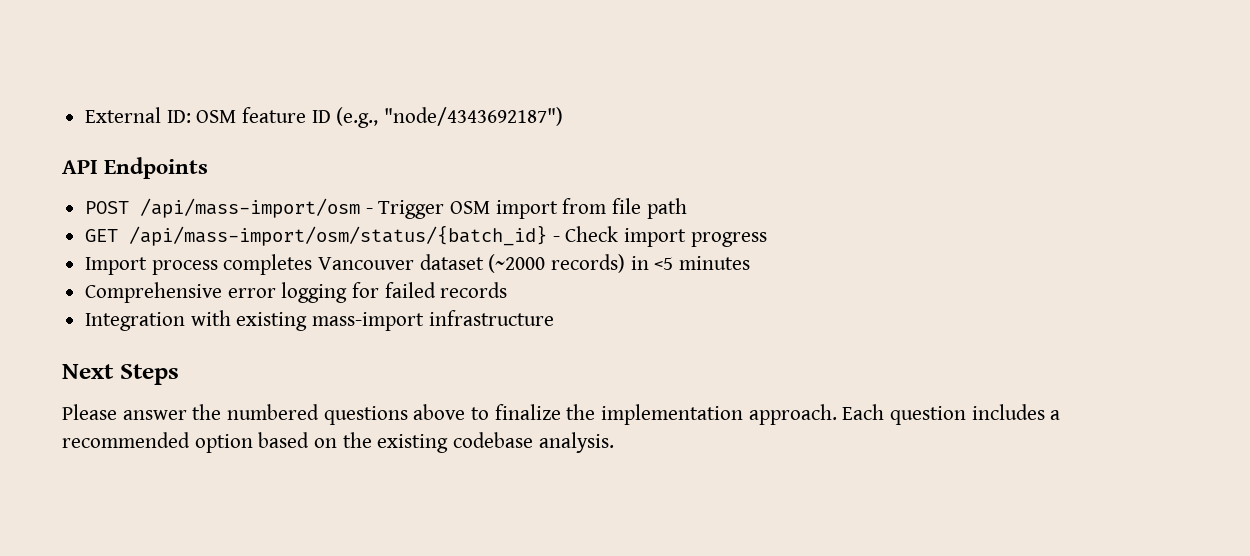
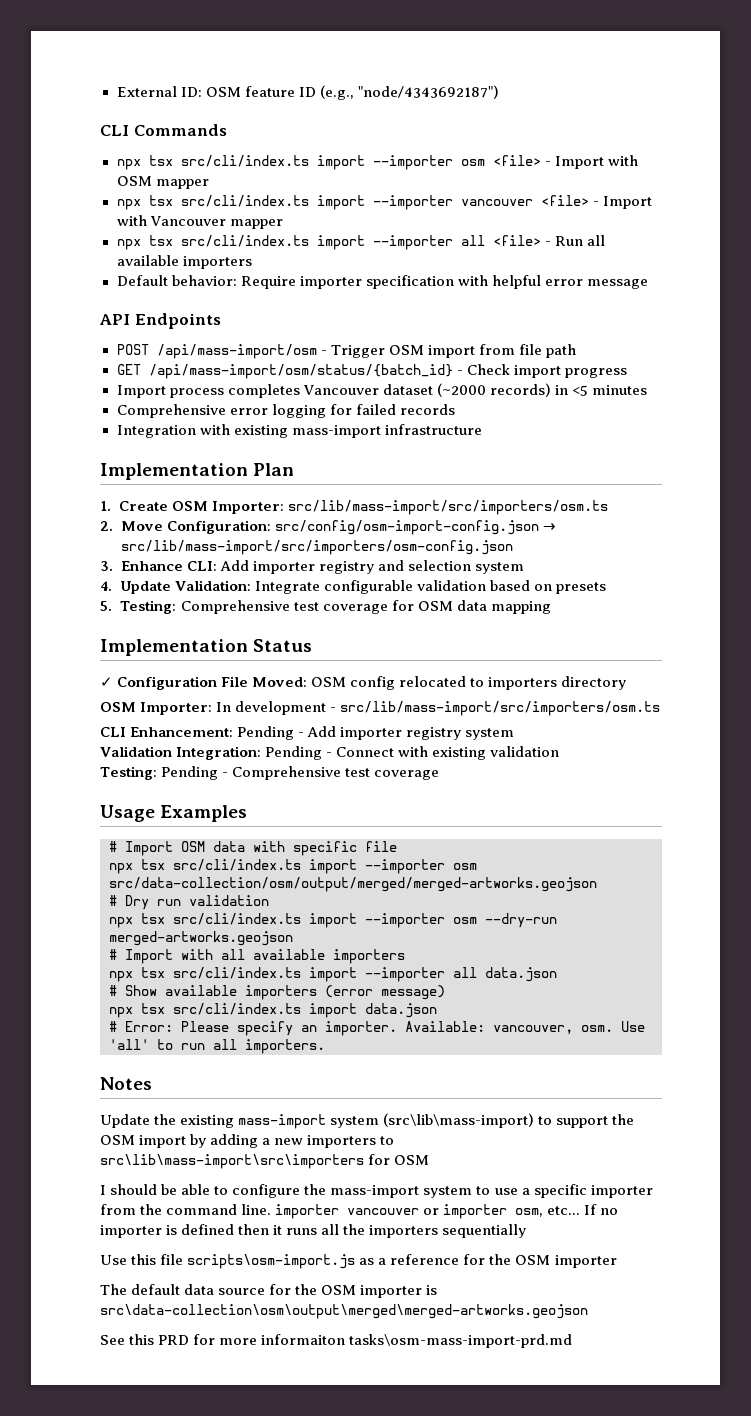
+ CLI Commands
+ npx tsx src/cli/index.ts import --importer osm <file> - Import with OSM mapper
+ npx tsx src/cli/index.ts import --importer vancouver <file> - Import with Vancouver mapper
+ npx tsx src/cli/index.ts import --importer all <file> - Run all available importers
+ Default behavior: Require importer specification with helpful error message
- Next Steps
- Please answer the numbered questions above to finalize the implementation approach. Each question includes a recommended option based on the existing codebase analysis.
+ Implementation Plan
+ 1. Create OSM Importer: src/lib/mass-import/src/importers/osm.ts
+ 2. Move Configuration: src/config/osm-import-config.json → src/lib/mass-import/src/importers/osm-config.json
+ 3. Enhance CLI: Add importer registry and selection system
+ 4. Update Validation: Integrate configurable validation based on presets
+ 5. Testing: Comprehensive test coverage for OSM data mapping
+ Implementation Status
+ ✓ Configuration File Moved: OSM config relocated to importers directory
+ OSM Importer: In development - src/lib/mass-import/src/importers/osm.ts
+ CLI Enhancement: Pending - Add importer registry system
+ Validation Integration: Pending - Connect with existing validation
+ Testing: Pending - Comprehensive test coverage
+ Usage Examples
+ # Import OSM data with specific file
+ npx tsx src/cli/index.ts import --importer osm src/data-collection/osm/output/merged/merged-artworks.geojson
+ # Dry run validation
+ npx tsx src/cli/index.ts import --importer osm --dry-run merged-artworks.geojson
+ # Import with all available importers
+ npx tsx src/cli/index.ts import --importer all data.json
+ # Show available importers (error message)
+ npx tsx src/cli/index.ts import data.json
+ # Error: Please specify an importer. Available: vancouver, osm. Use 'all' to run all importers.
+ Notes
+ Update the existing mass-import system (src\lib\mass-import) to support the OSM import by adding a new importers to src\lib\mass-import\src\importers for OSM
+ I should be able to configure the mass-import system to use a specific importer from the command line. importer vancouver or importer osm, etc... If no importer is defined then it runs all the importers sequentially
+ Use this file scripts\osm-import.js as a reference for the OSM importer
+ The default data source for the OSM importer is src\data-collection\osm\output\merged\merged-artworks.geojson
+ See this PRD for more informaiton tasks\osm-mass-import-prd.md

